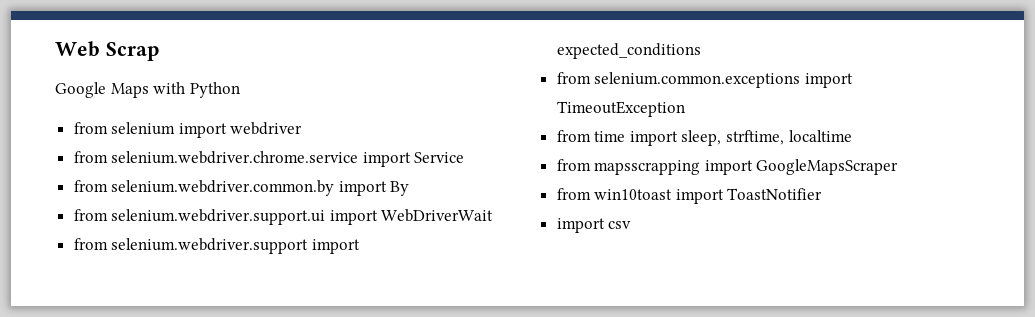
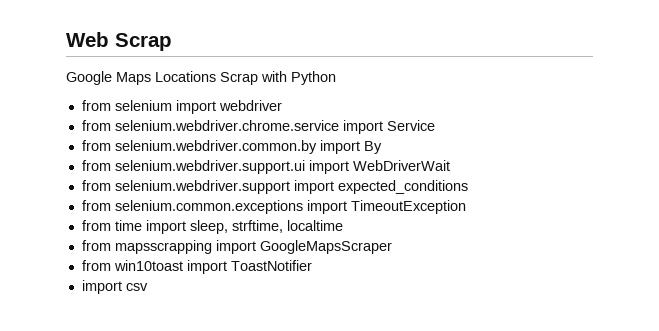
- Google Maps with Python
+ Google Maps Locations Scrap with Python

